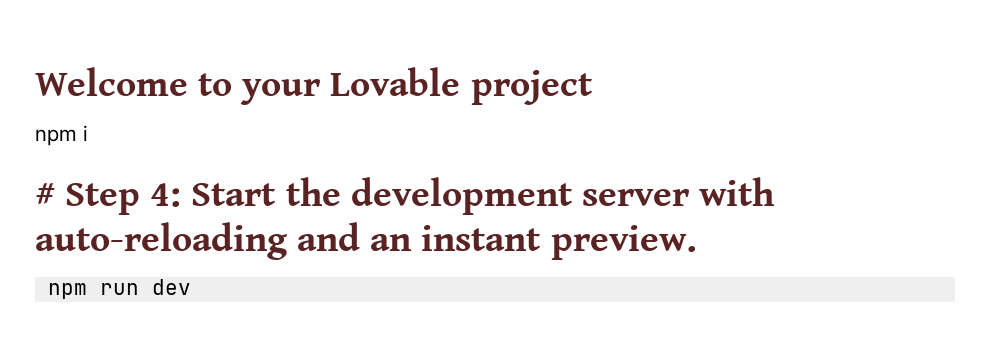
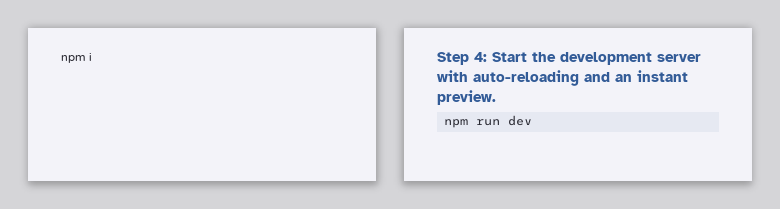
- Welcome to your Lovable project
- # Step 4: Start the development server with auto-reloading and an instant preview.
+ Step 4: Start the development server with auto-reloading and an instant preview.

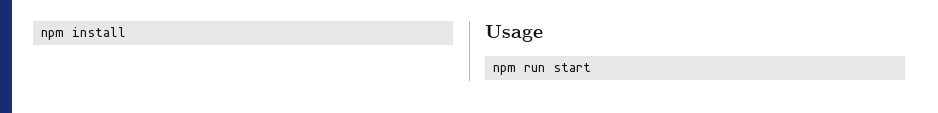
- npm i
- Step 4: Start the development server with auto-reloading and an instant preview.
+ npm install
+ Usage
- npm run dev
+ npm run start

